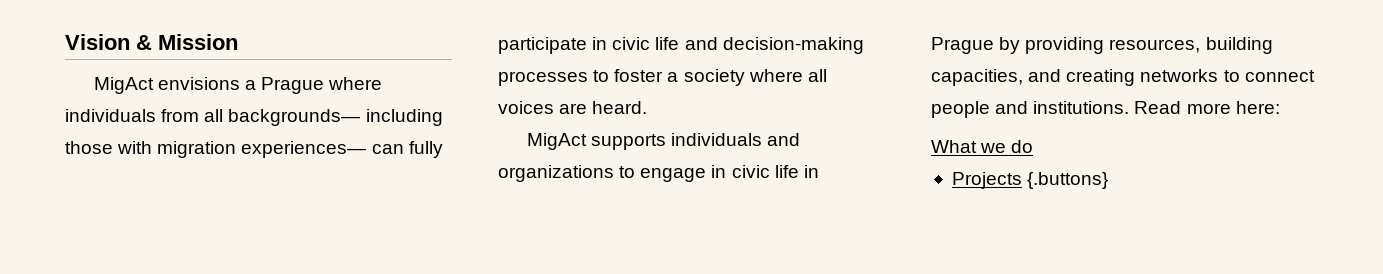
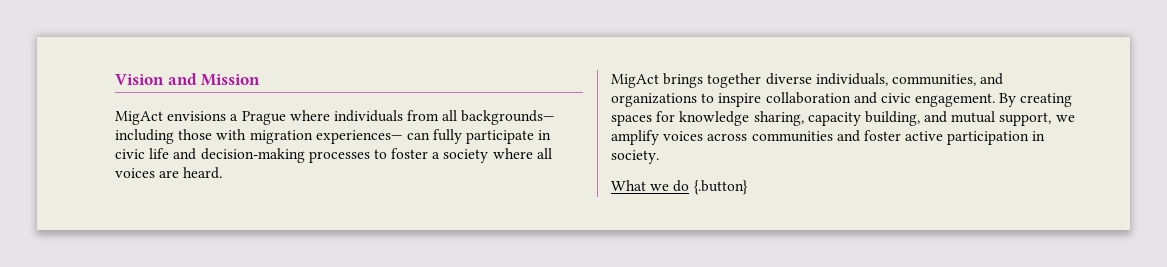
- Vision & Mission
+ Vision and Mission
- MigAct supports individuals and organizations to engage in civic life in Prague by providing resources, building capacities, and creating networks to connect people and institutions. Read more here:
+ MigAct brings together diverse individuals, communities, and organizations to inspire collaboration and civic engagement. By creating spaces for knowledge sharing, capacity building, and mutual support, we amplify voices across communities and foster active participation in society.
- What we do
- Projects {.buttons}
+ What we do {.button}

